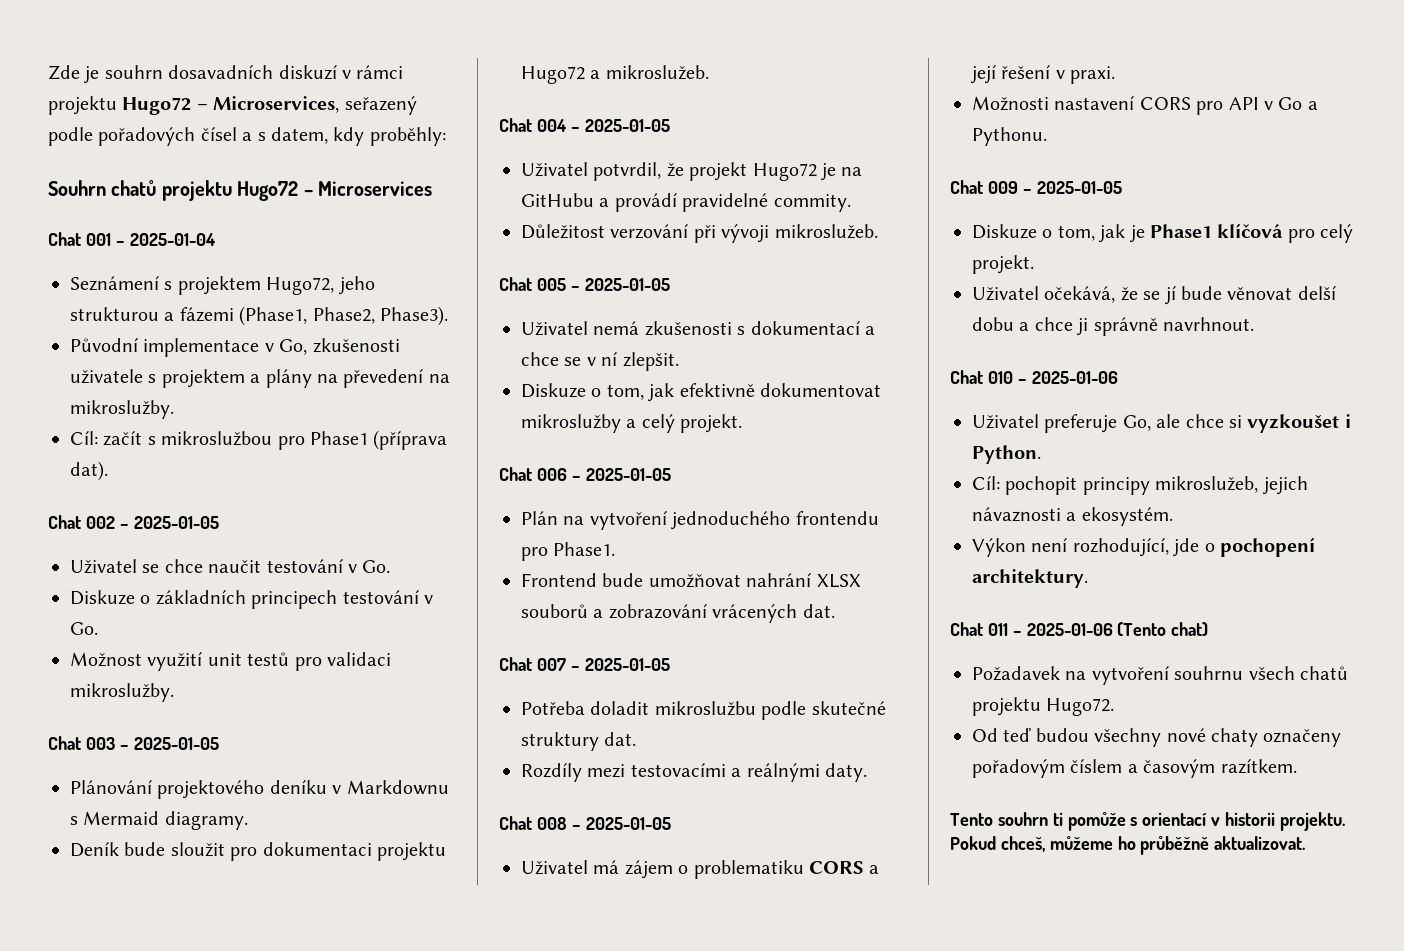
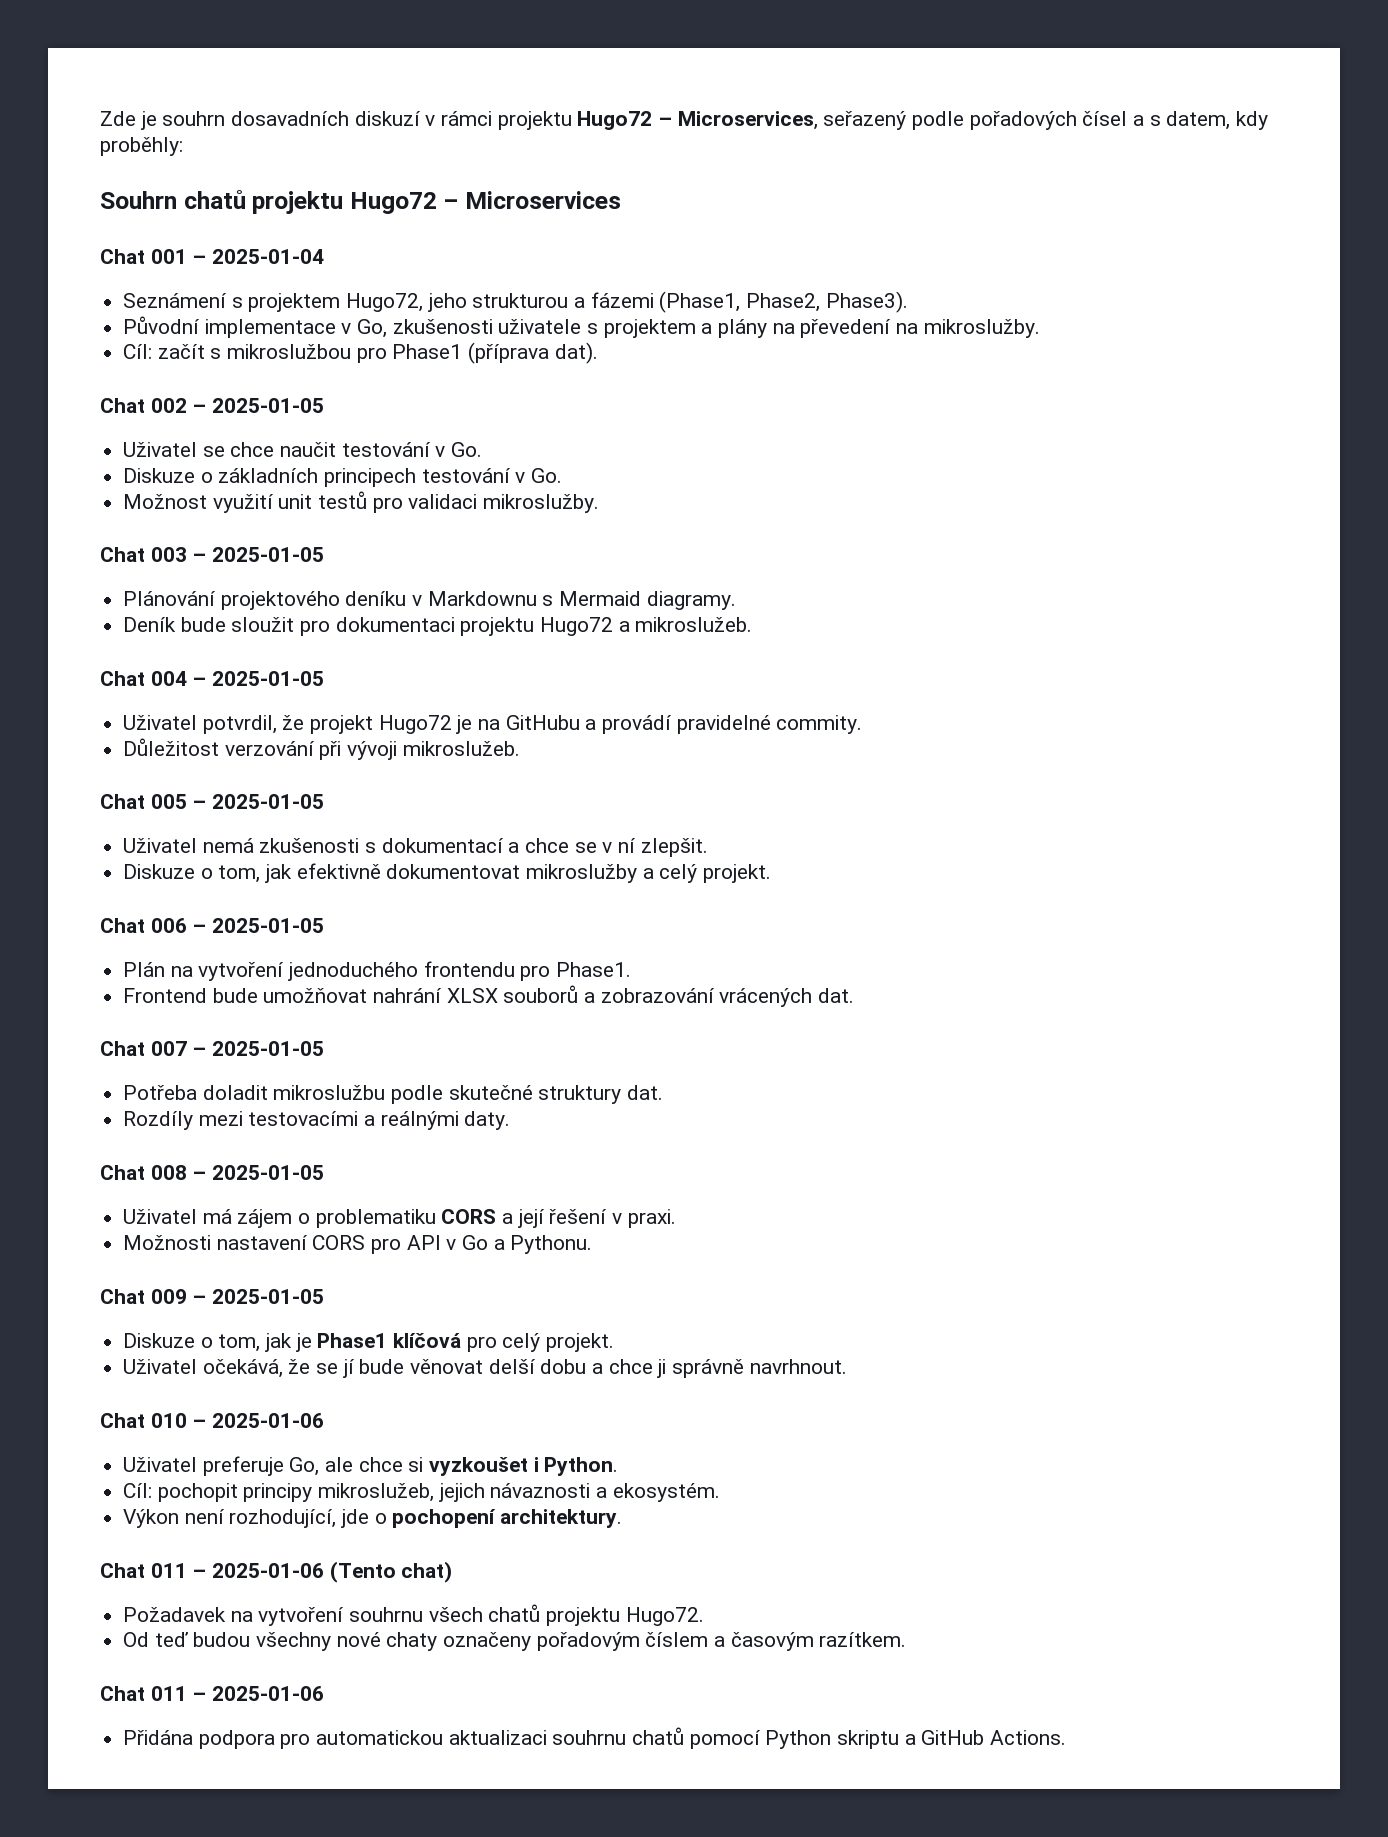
  Od teď budou všechny nové chaty označeny pořadovým číslem a časovým razítkem.
- Tento souhrn ti pomůže s orientací v historii projektu. Pokud chceš, můžeme ho průběžně aktualizovat.
+ Chat 011 – 2025-01-06
+ Přidána podpora pro automatickou aktualizaci souhrnu chatů pomocí Python skriptu a GitHub Actions.

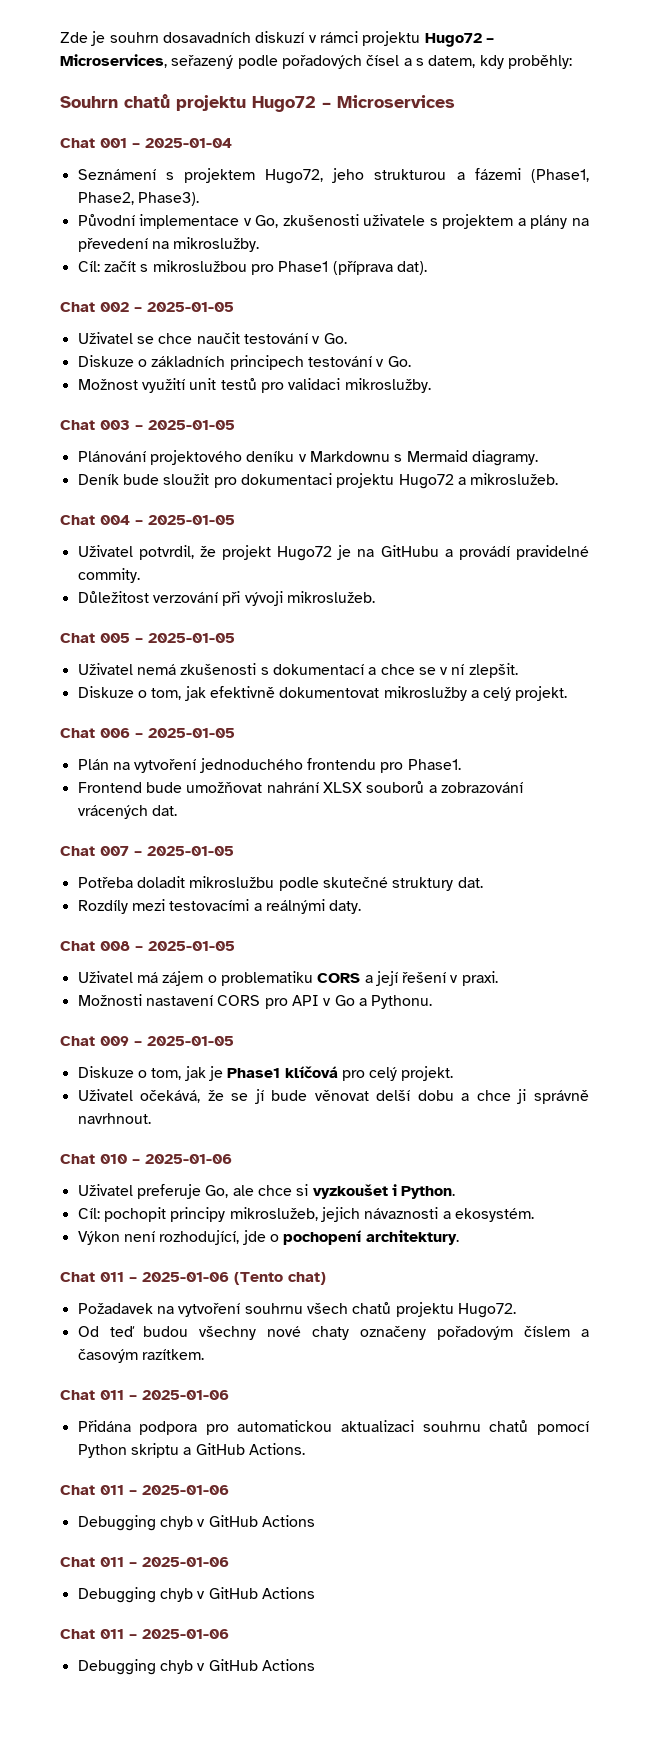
  Přidána podpora pro automatickou aktualizaci souhrnu chatů pomocí Python skriptu a GitHub Actions.
+ Chat 011 – 2025-01-06
+ Debugging chyb v GitHub Actions
+ Chat 011 – 2025-01-06
+ Debugging chyb v GitHub Actions
+ Chat 011 – 2025-01-06
+ Debugging chyb v GitHub Actions

